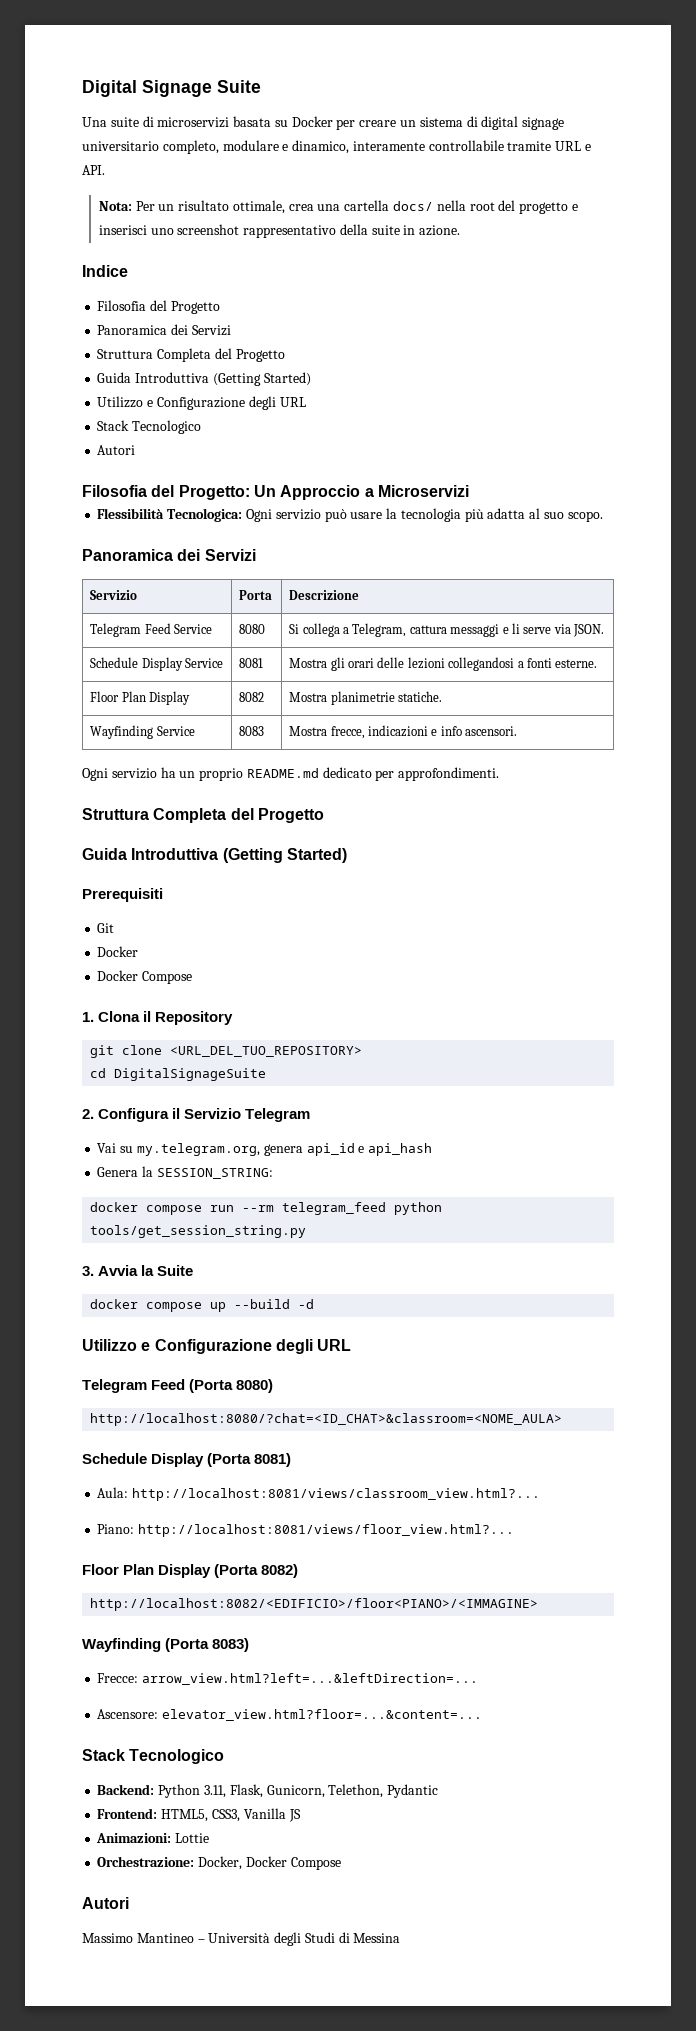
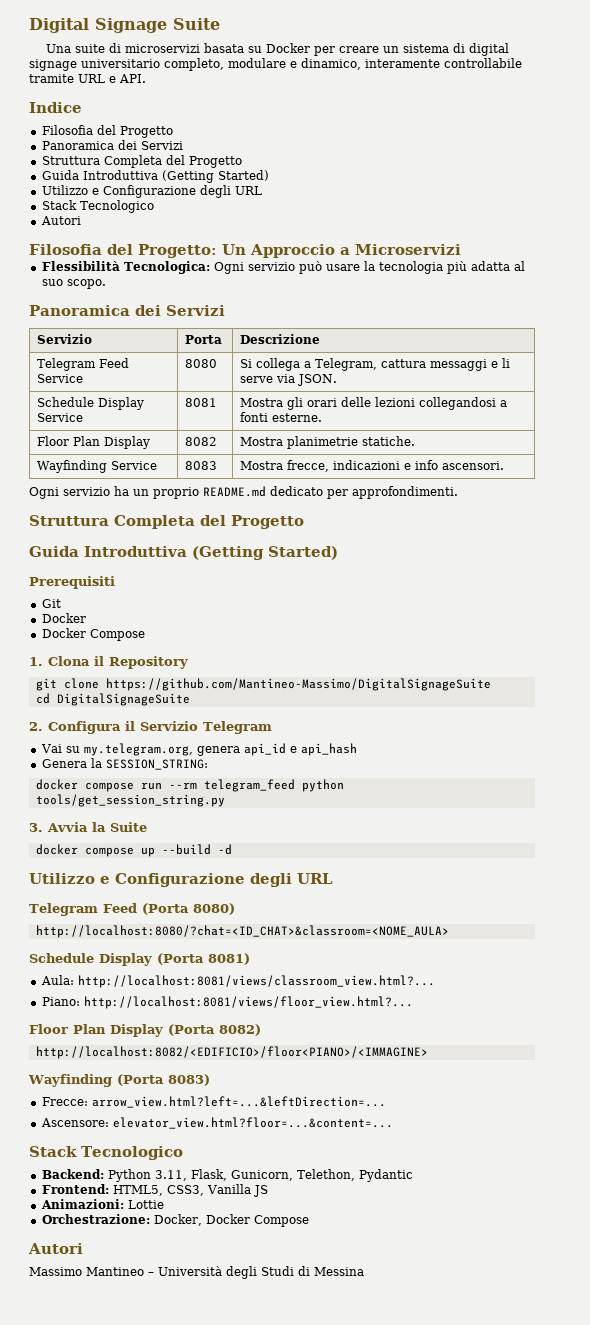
- Nota: Per un risultato ottimale, crea una cartella docs/ nella root del progetto e inserisci uno screenshot rappresentativo della suite in azione.
- git clone <URL_DEL_TUO_REPOSITORY>
+ git clone https://github.com/Mantineo-Massimo/DigitalSignageSuite

